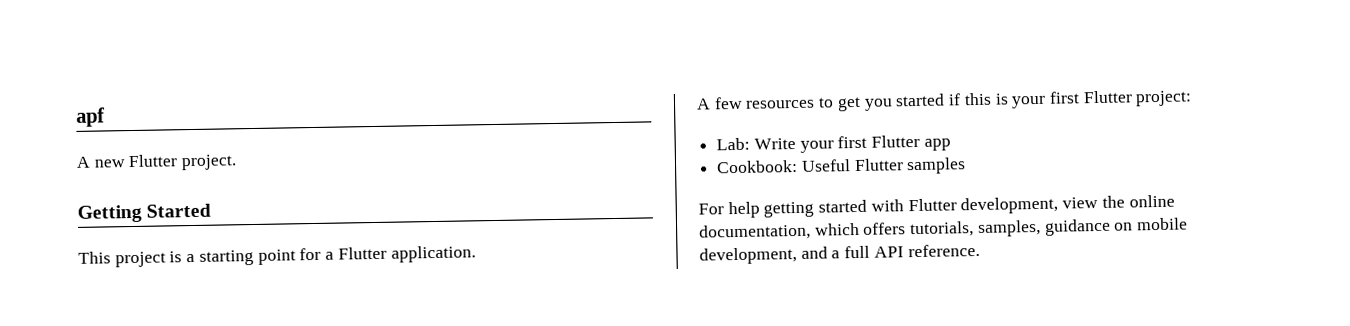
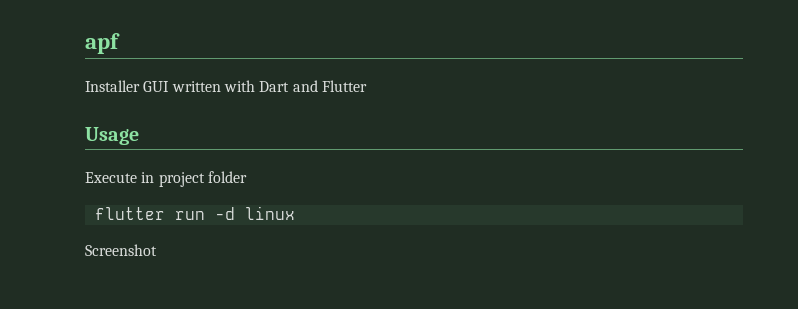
- A new Flutter project.
- Getting Started
- This project is a starting point for a Flutter application.
- A few resources to get you started if this is your first Flutter project:
- Lab: Write your first Flutter app
- Cookbook: Useful Flutter samples
- For help getting started with Flutter development, view the online documentation, which offers tutorials, samples, guidance on mobile development, and a full API reference.
+ Installer GUI written with Dart and Flutter
+ Usage
+ Execute in project folder
+ flutter run -d linux
+ Screenshot

